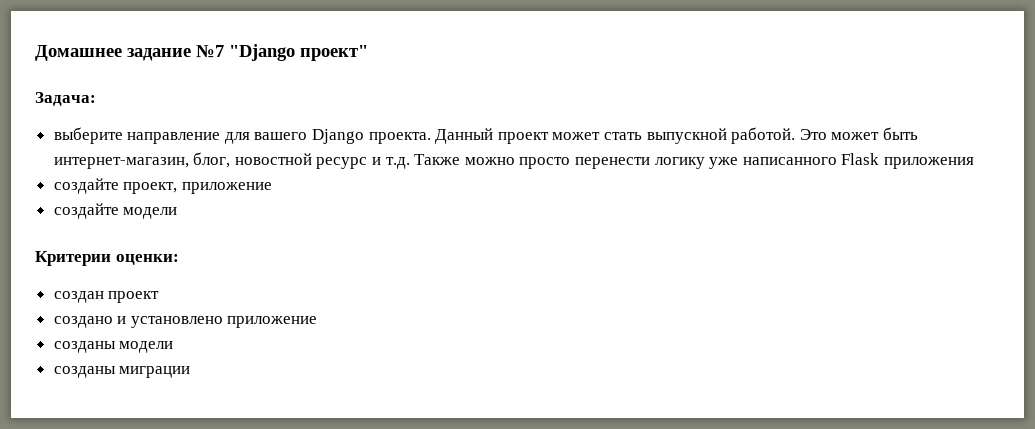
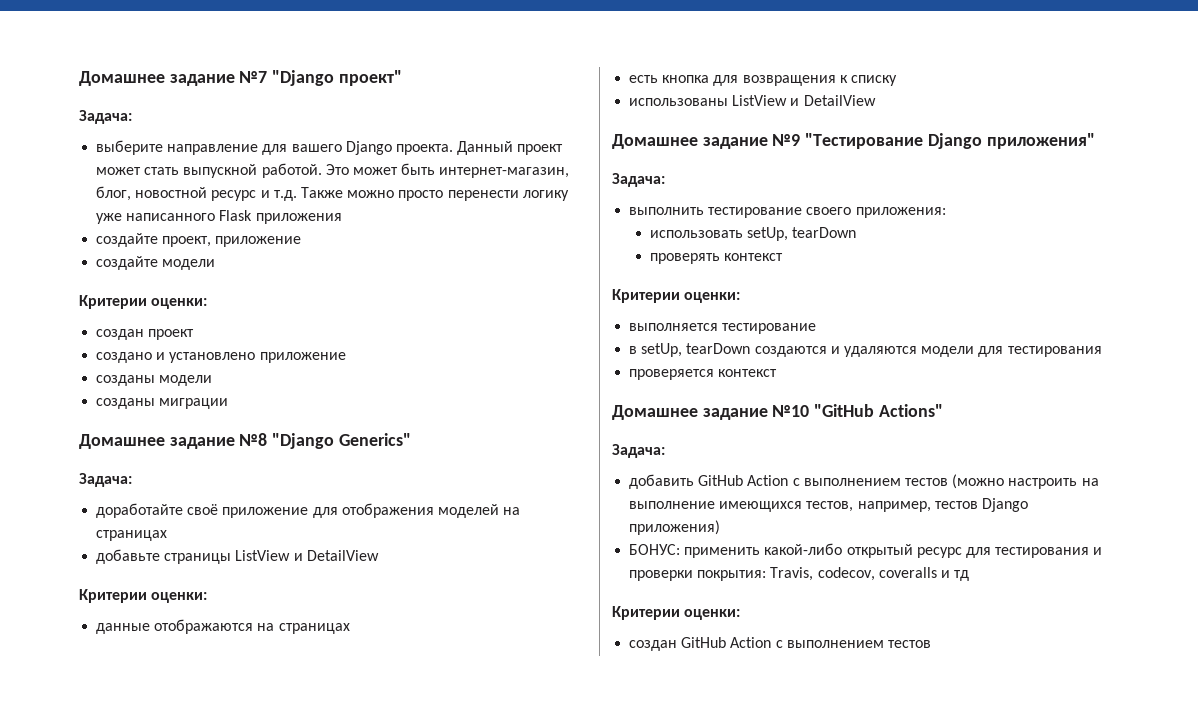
+ Домашнее задание №8 "Django Generics"
+ Задача:
+ доработайте своё приложение для отображения моделей на страницах
+ добавьте страницы ListView и DetailView
+ Критерии оценки:
+ данные отображаются на страницах
+ есть кнопка для возвращения к списку
+ использованы ListView и DetailView
+ Домашнее задание №9 "Тестирование Django приложения"
+ Задача:
+ выполнить тестирование своего приложения:
+ использовать setUp, tearDown
+ проверять контекст
+ Критерии оценки:
+ выполняется тестирование
+ в setUp, tearDown создаются и удаляются модели для тестирования
+ проверяется контекст
+ Домашнее задание №10 "GitHub Actions"
+ Задача:
+ добавить GitHub Action с выполнением тестов (можно настроить на выполнение имеющихся тестов, например, тестов Django приложения)
+ БОНУС: применить какой-либо открытый ресурс для тестирования и проверки покрытия: Travis, codecov, coveralls и тд
+ Критерии оценки:
+ создан GitHub Action с выполнением тестов

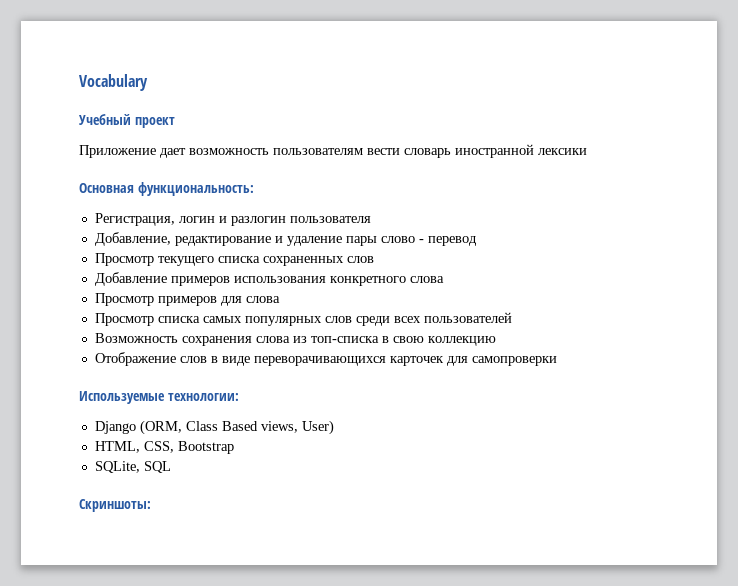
- Домашнее задание №7 "Django проект"
- Задача:
- выберите направление для вашего Django проекта. Данный проект может стать выпускной работой. Это может быть интернет-магазин, блог, новостной ресурс и т.д. Также можно просто перенести логику уже написанного Flask приложения
- создайте проект, приложение
- создайте модели
- Критерии оценки:
- создан проект
- создано и установлено приложение
- созданы модели
- созданы миграции
- Домашнее задание №8 "Django Generics"
- Задача:
- доработайте своё приложение для отображения моделей на страницах
- добавьте страницы ListView и DetailView
- Критерии оценки:
- данные отображаются на страницах
- есть кнопка для возвращения к списку
- использованы ListView и DetailView
- Домашнее задание №9 "Тестирование Django приложения"
- Задача:
- выполнить тестирование своего приложения:
- использовать setUp, tearDown
- проверять контекст
- Критерии оценки:
- выполняется тестирование
- в setUp, tearDown создаются и удаляются модели для тестирования
- проверяется контекст
- Домашнее задание №10 "GitHub Actions"
- Задача:
- добавить GitHub Action с выполнением тестов (можно настроить на выполнение имеющихся тестов, например, тестов Django приложения)
- БОНУС: применить какой-либо открытый ресурс для тестирования и проверки покрытия: Travis, codecov, coveralls и тд
- Критерии оценки:
- создан GitHub Action с выполнением тестов
+ Vocabulary
+ Учебный проект
+ Приложение дает возможность пользователям вести словарь иностранной лексики
+ Основная функциональность:
+ Регистрация, логин и разлогин пользователя
+ Добавление, редактирование и удаление пары слово - перевод
+ Просмотр текущего списка сохраненных слов
+ Добавление примеров использования конкретного слова
+ Просмотр примеров для слова
+ Просмотр списка самых популярных слов среди всех пользователей
+ Возможность сохранения слова из топ-списка в свою коллекцию
+ Отображение слов в виде переворачивающихся карточек для самопроверки
+ Используемые технологии:
+ Django (ORM, Class Based views, User)
+ HTML, CSS, Bootstrap
+ SQLite, SQL
+ Скриншоты:

